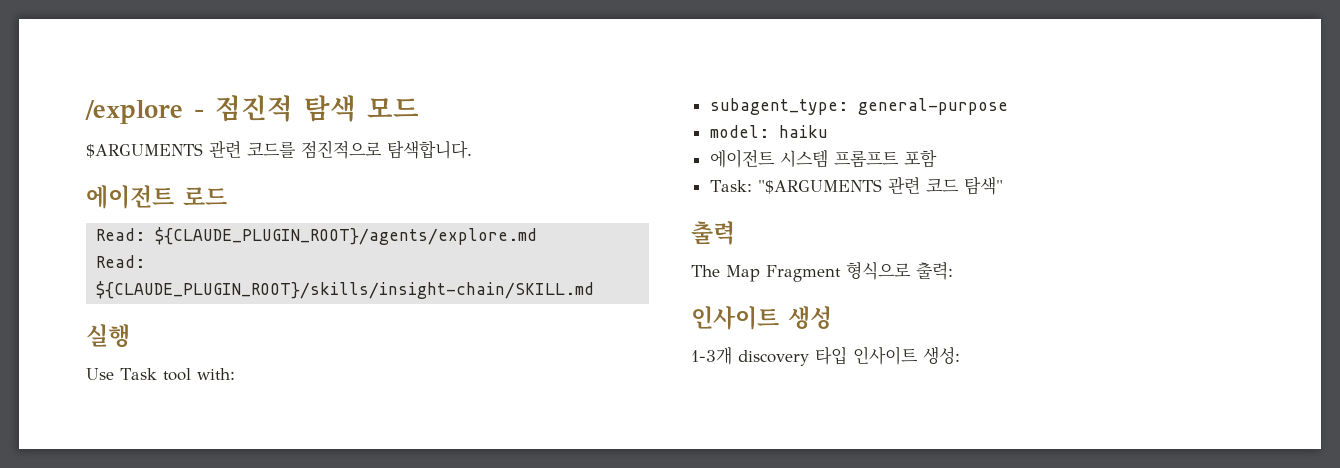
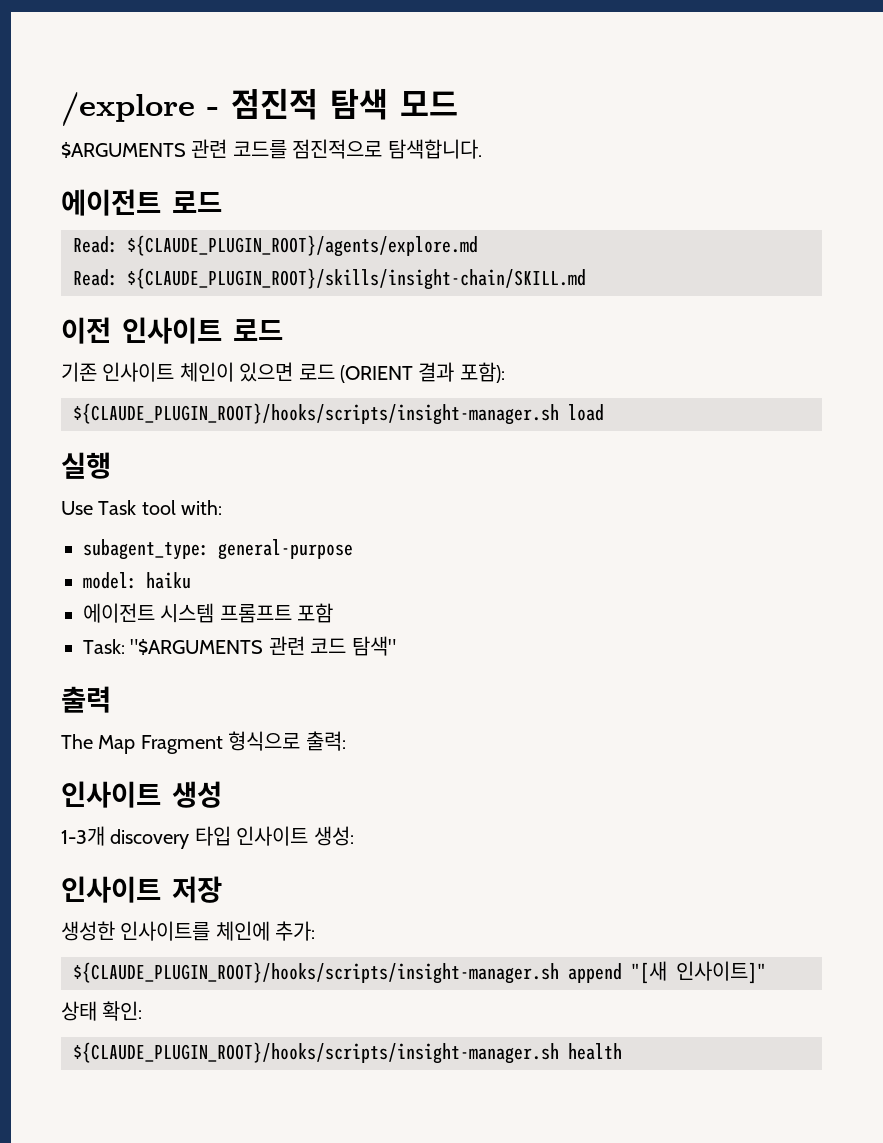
+ 이전 인사이트 로드
+ 기존 인사이트 체인이 있으면 로드 (ORIENT 결과 포함):
+ ${CLAUDE_PLUGIN_ROOT}/hooks/scripts/insight-manager.sh load
+ 인사이트 저장
+ 생성한 인사이트를 체인에 추가:
+ ${CLAUDE_PLUGIN_ROOT}/hooks/scripts/insight-manager.sh append "[새 인사이트]"
+ 상태 확인:
+ ${CLAUDE_PLUGIN_ROOT}/hooks/scripts/insight-manager.sh health

